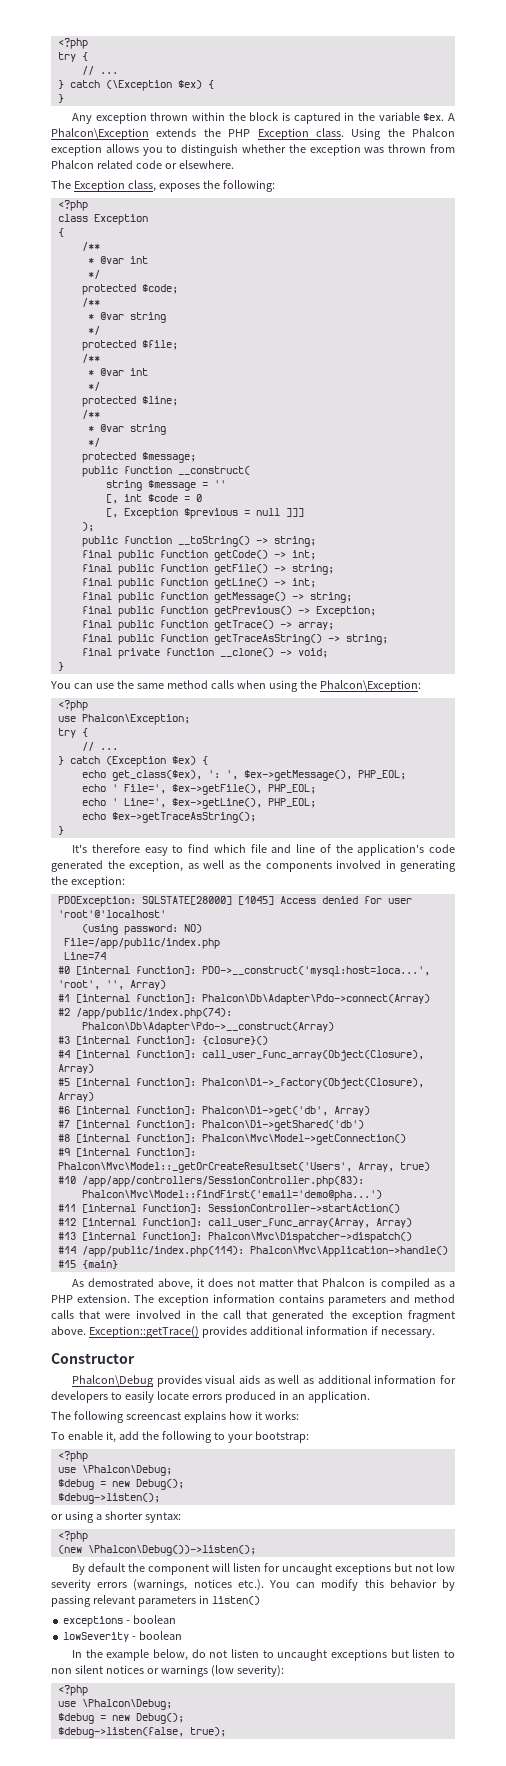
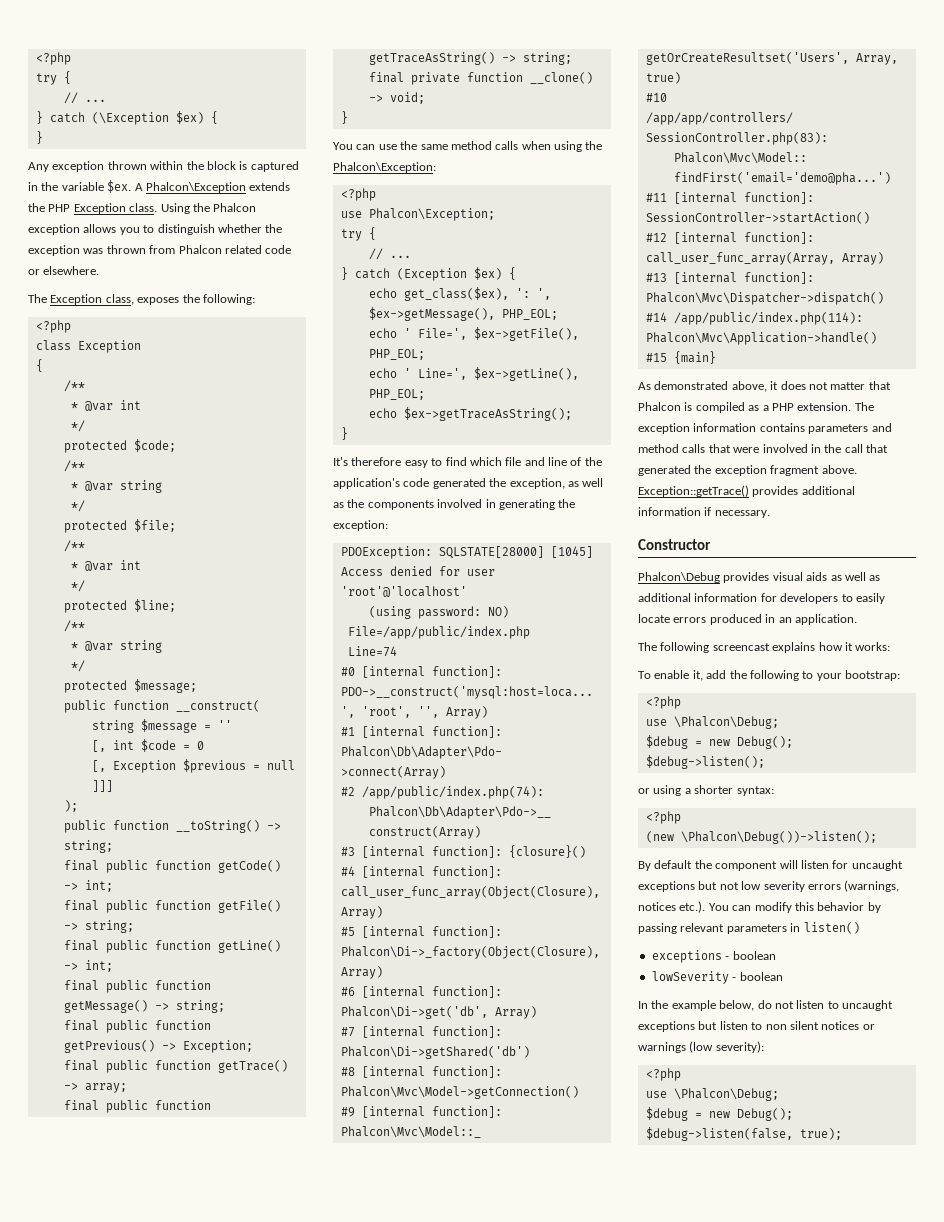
- As demostrated above, it does not matter that Phalcon is compiled as a PHP extension.
+ As demonstrated above, it does not matter that Phalcon is compiled as a PHP extension.

